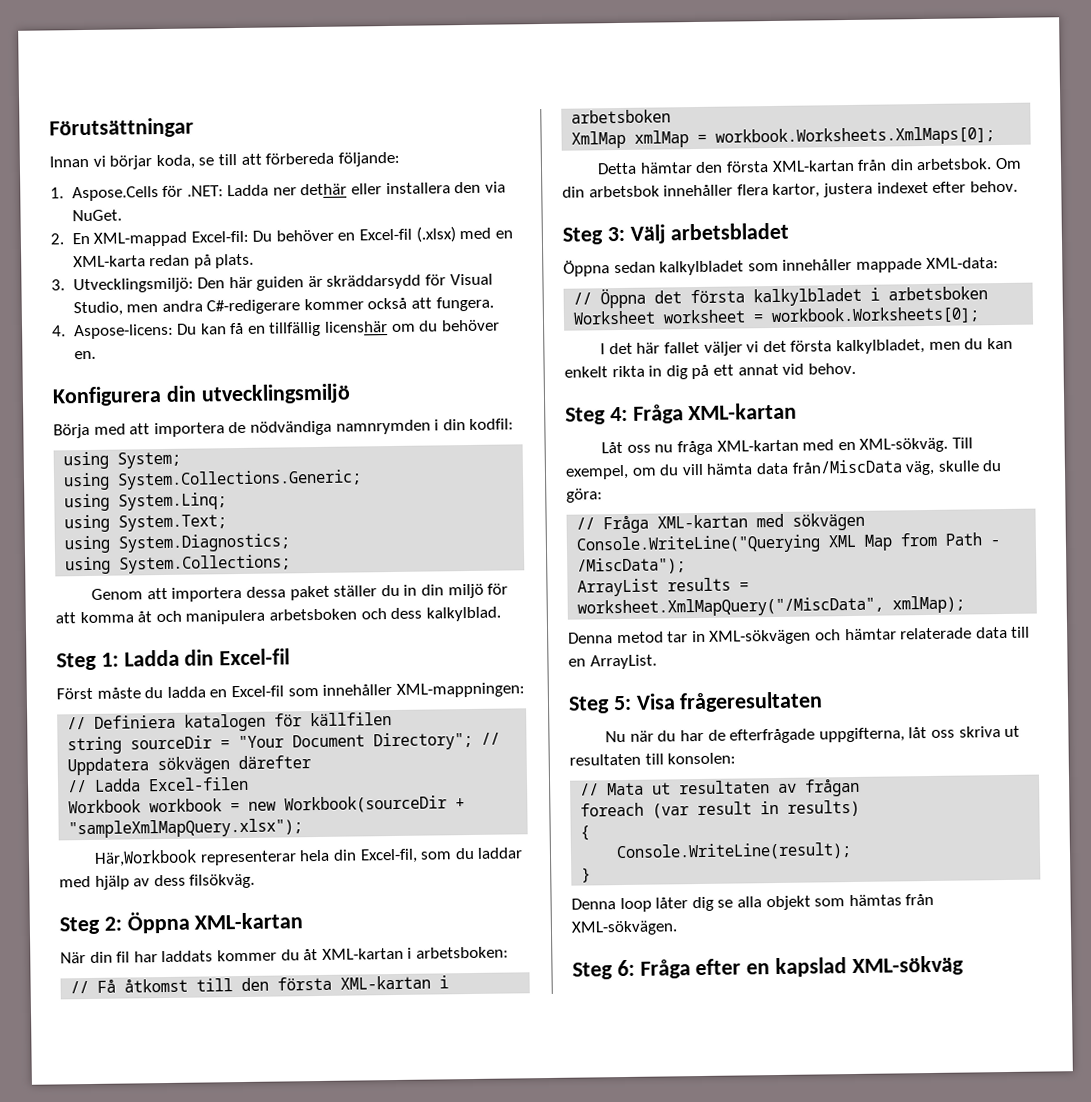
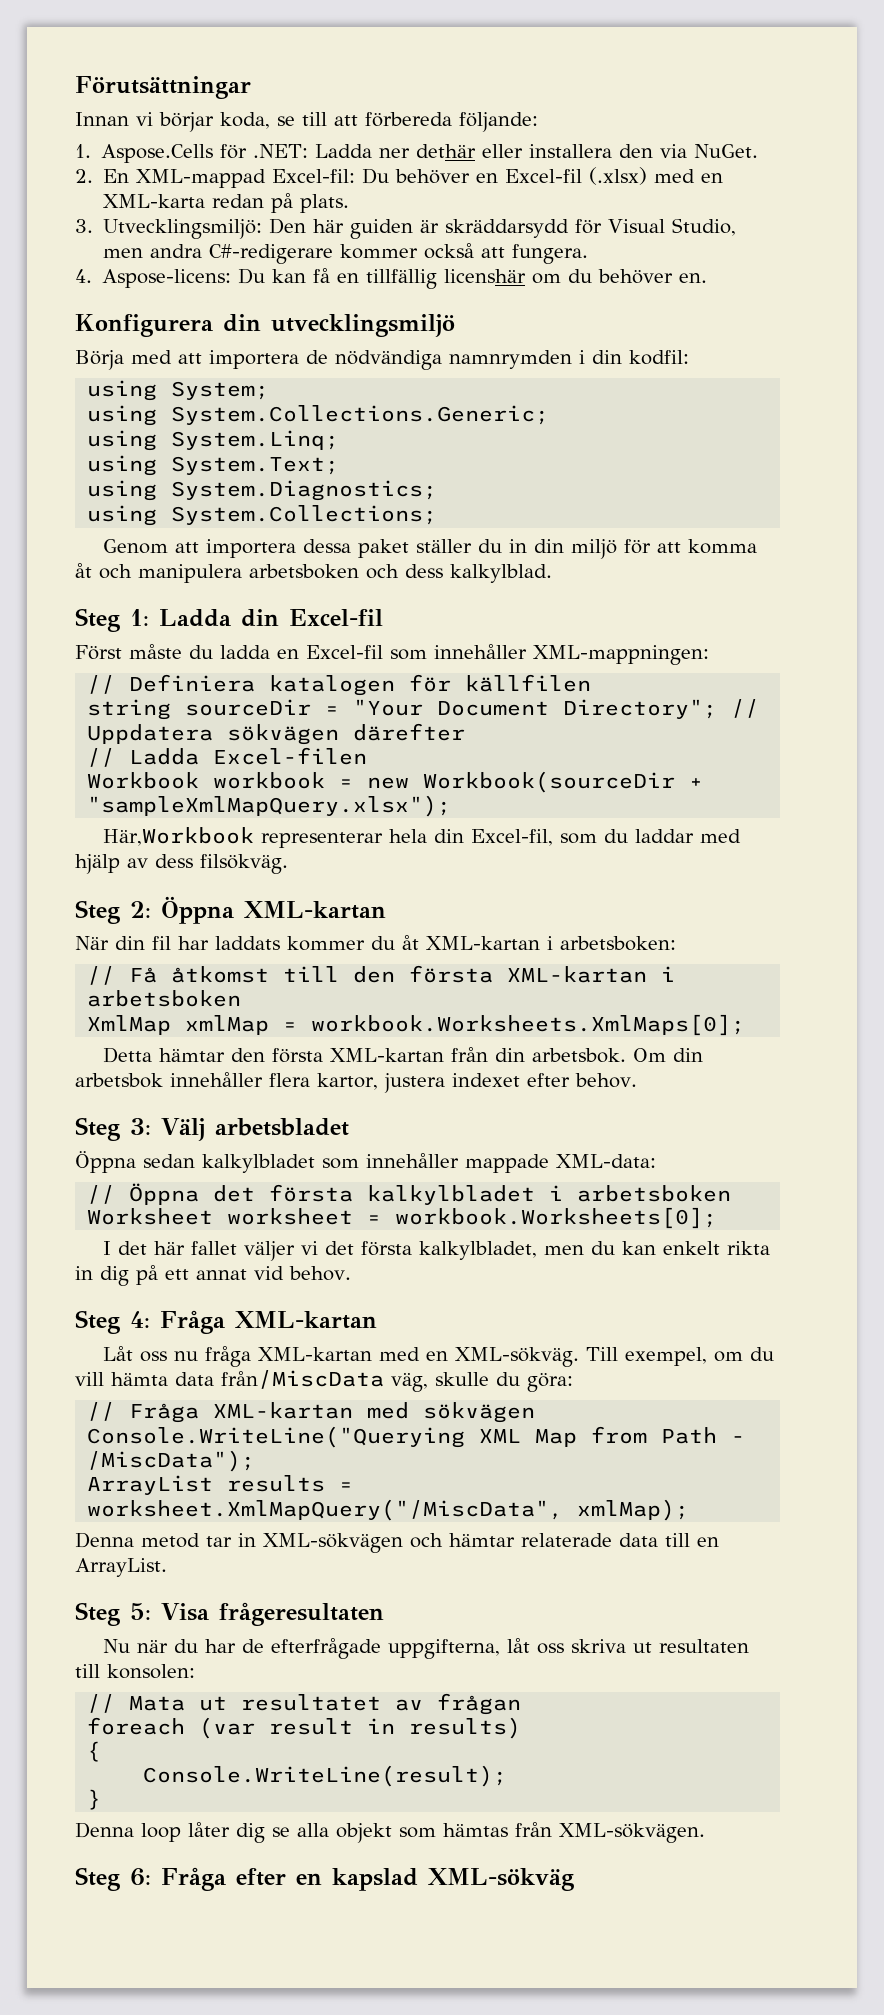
- // Mata ut resultaten av frågan
+ // Mata ut resultatet av frågan

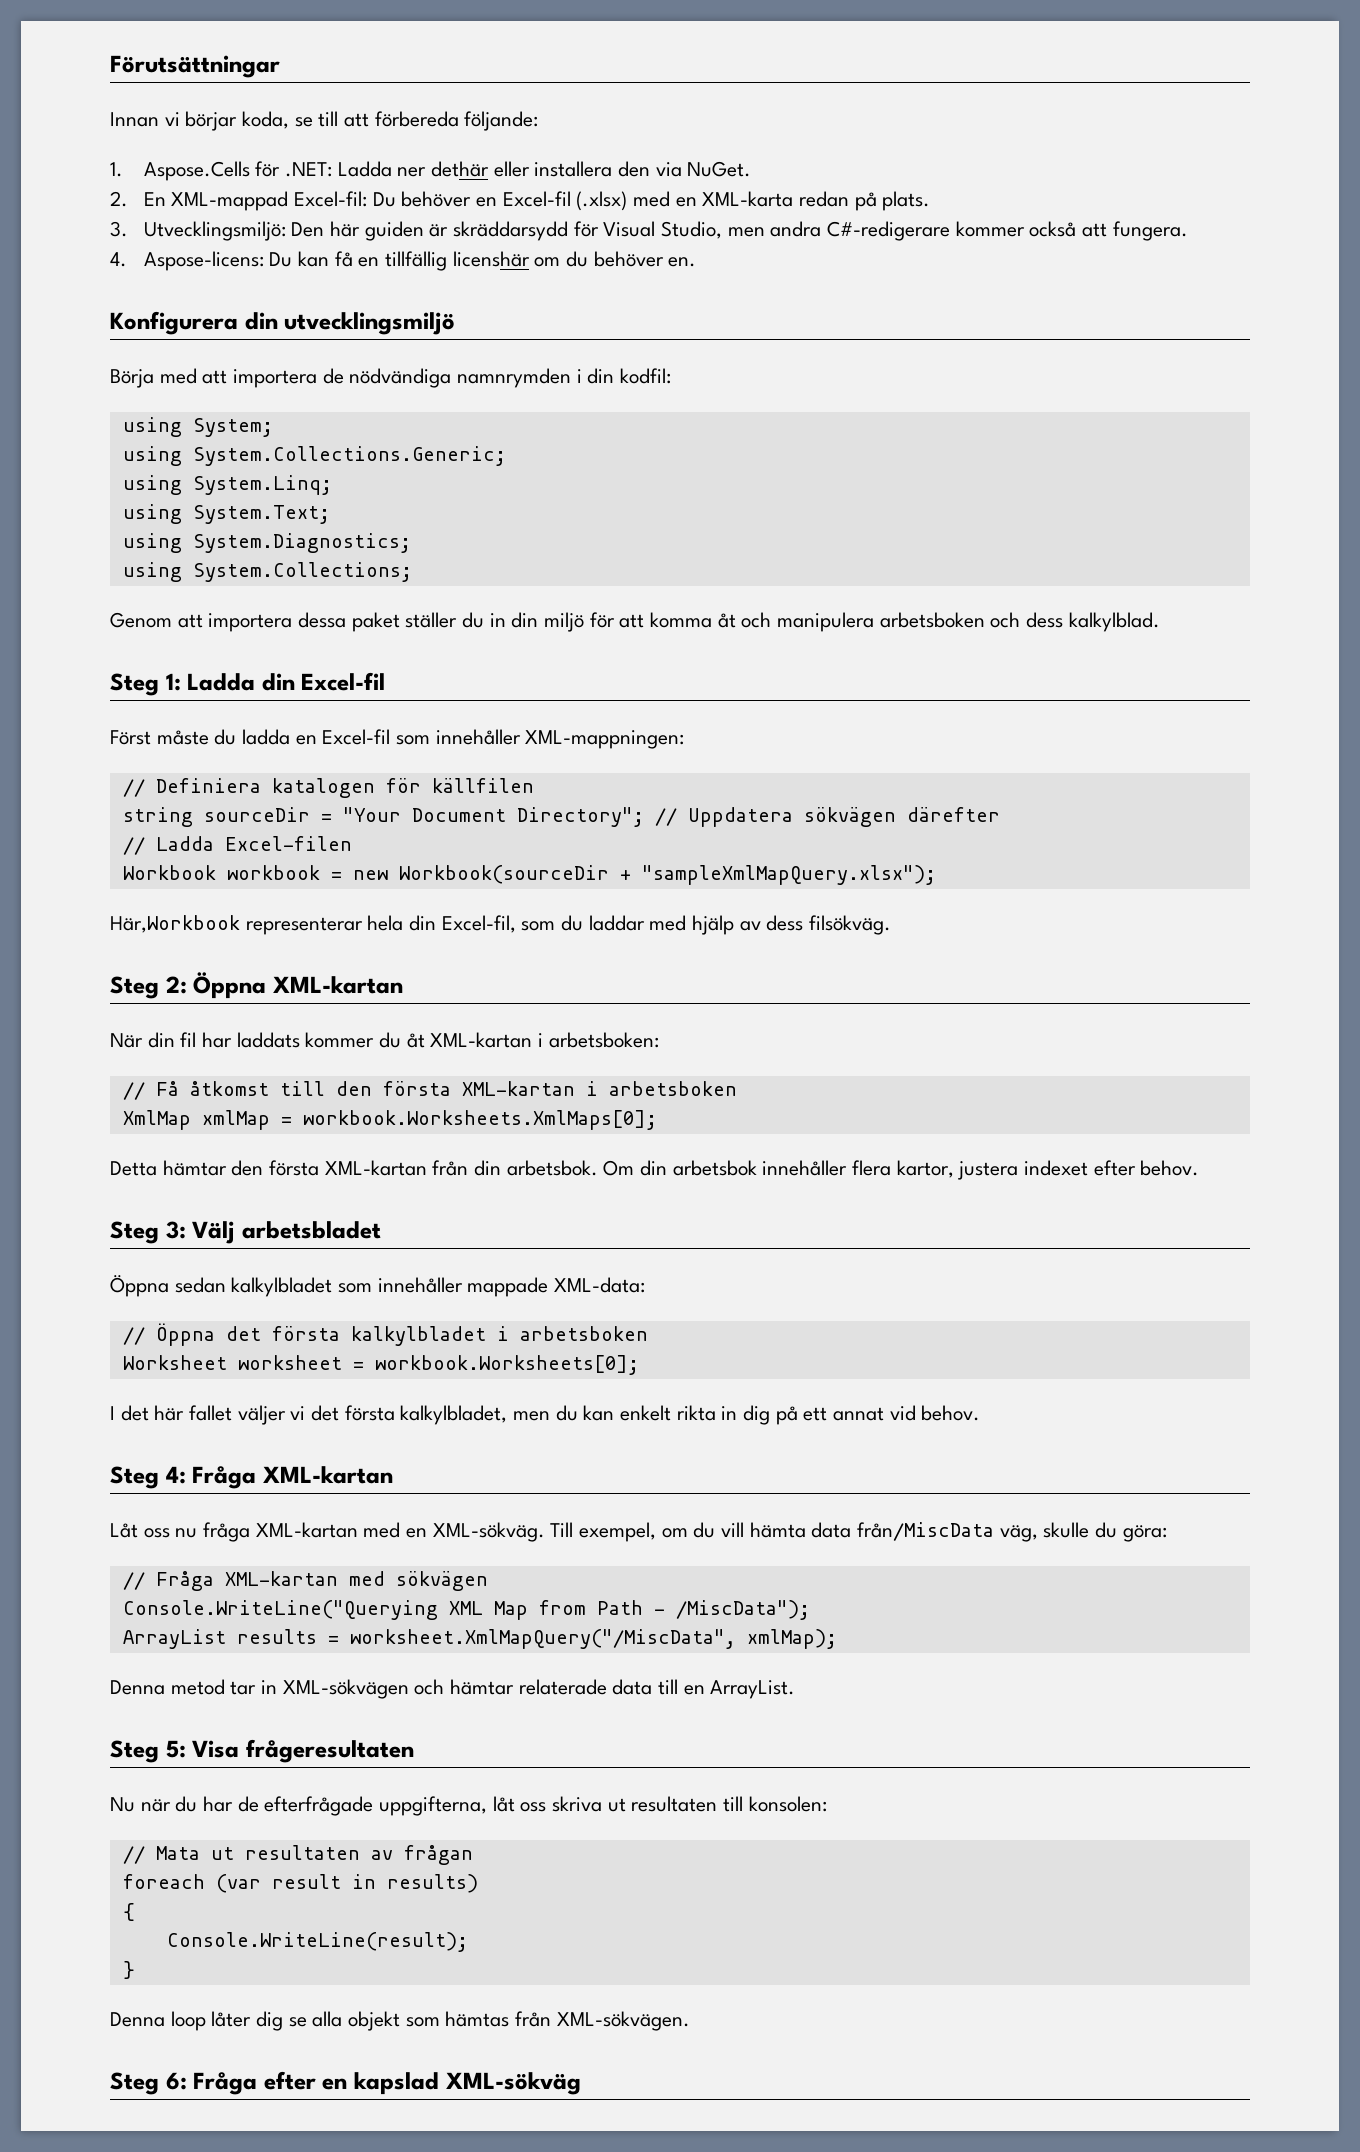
- // Mata ut resultatet av frågan
+ // Mata ut resultaten av frågan

